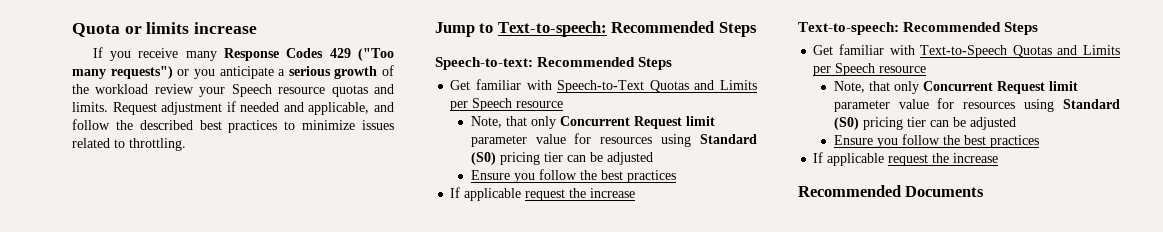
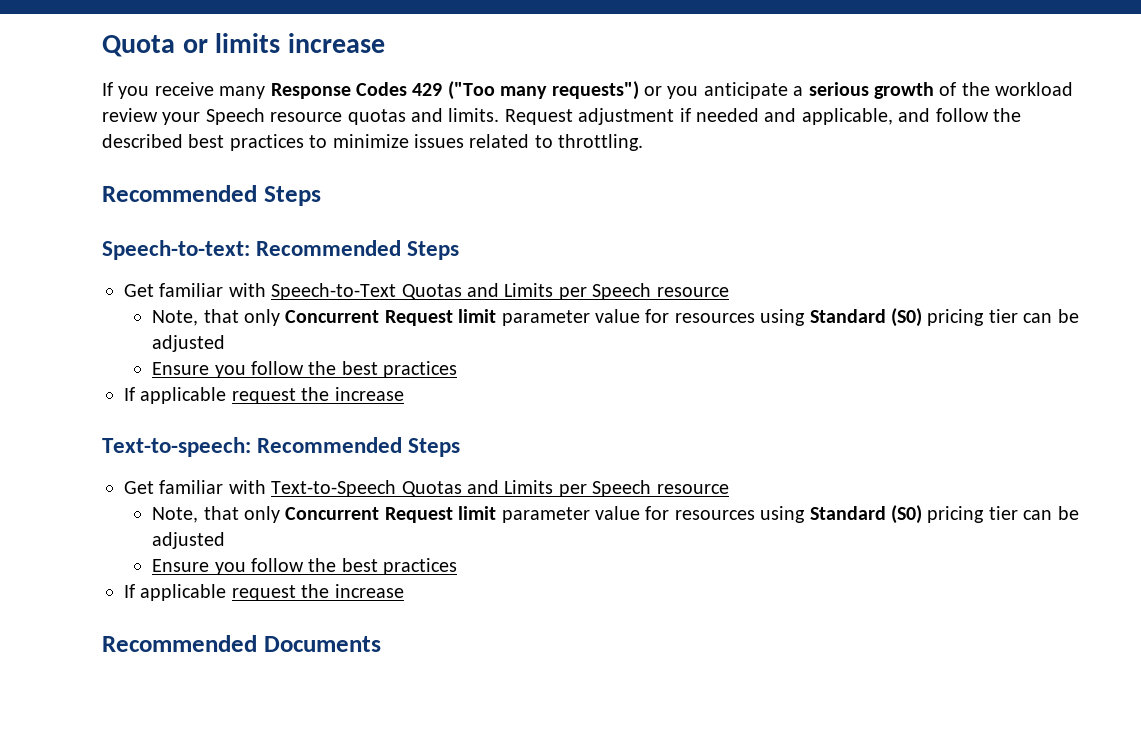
  Request adjustment if needed and applicable, and follow the described best practices to minimize issues related to throttling.
- Jump to Text-to-speech: Recommended Steps
+ Recommended Steps

